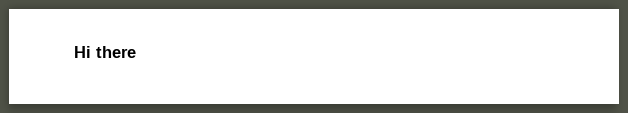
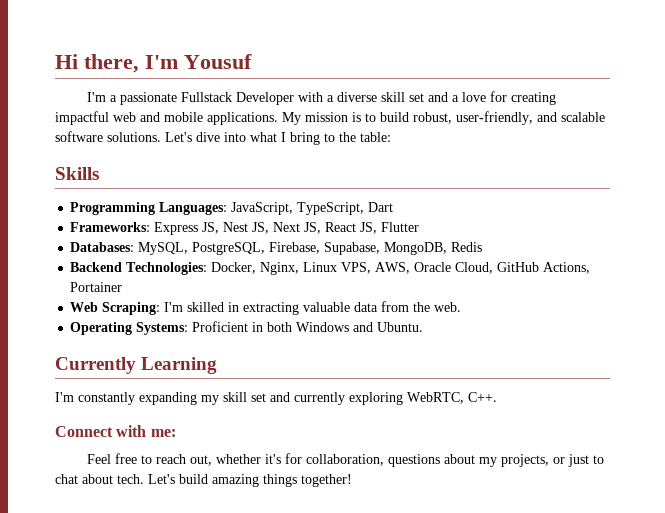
- Hi there
+ Hi there, I'm Yousuf
+ I'm a passionate Fullstack Developer with a diverse skill set and a love for creating impactful web and mobile applications. My mission is to build robust, user-friendly, and scalable software solutions. Let's dive into what I bring to the table:
+ Skills
+ Programming Languages: JavaScript, TypeScript, Dart
+ Frameworks: Express JS, Nest JS, Next JS, React JS, Flutter
+ Databases: MySQL, PostgreSQL, Firebase, Supabase, MongoDB, Redis
+ Backend Technologies: Docker, Nginx, Linux VPS, AWS, Oracle Cloud, GitHub Actions, Portainer
+ Web Scraping: I'm skilled in extracting valuable data from the web.
+ Operating Systems: Proficient in both Windows and Ubuntu.
+ Currently Learning
+ I'm constantly expanding my skill set and currently exploring WebRTC, C++.
+ Connect with me:
+ Feel free to reach out, whether it's for collaboration, questions about my projects, or just to chat about tech. Let's build amazing things together!

